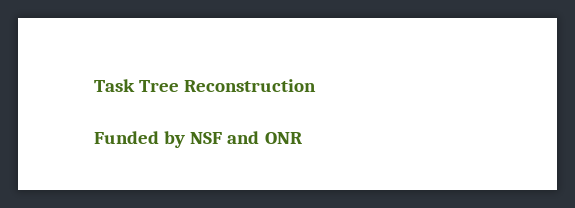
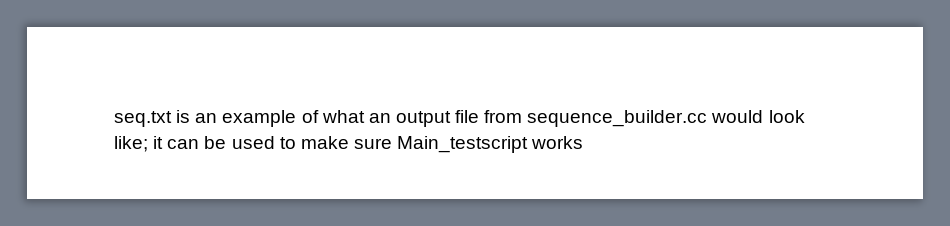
- Task Tree Reconstruction
- Funded by NSF and ONR
+ seq.txt is an example of what an output file from sequence_builder.cc would look like; it can be used to make sure Main_testscript works

